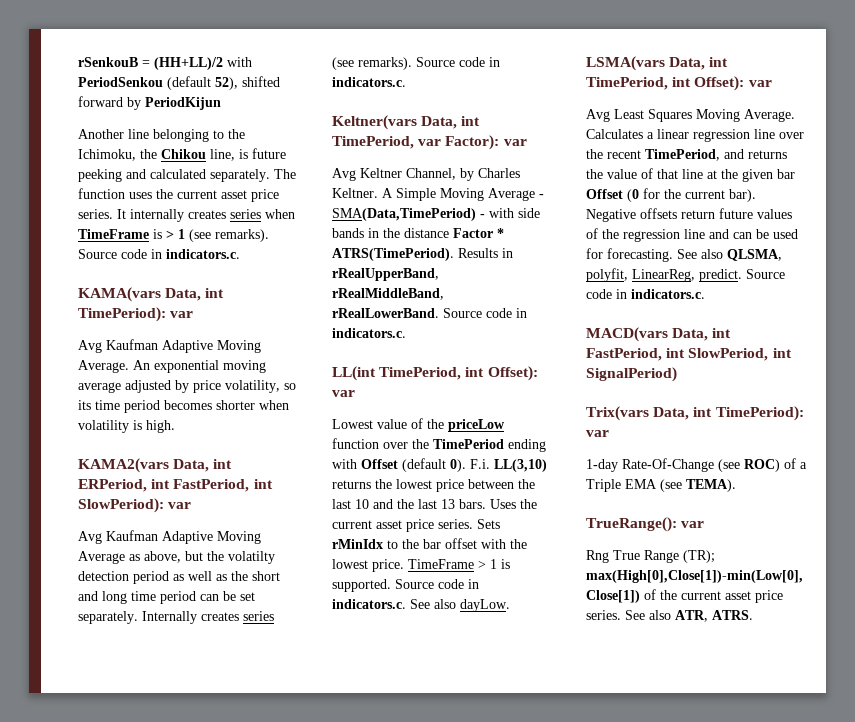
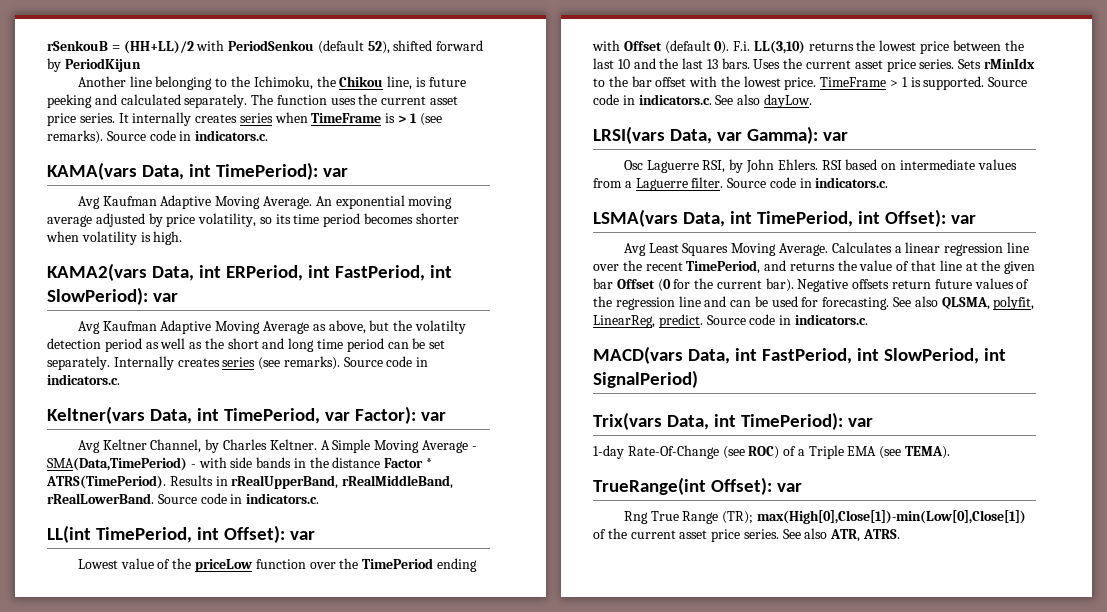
+ LRSI(vars Data, var Gamma): var
+ Osc Laguerre RSI, by John Ehlers. RSI based on intermediate values from a Laguerre filter. Source code in indicators.c.
- TrueRange(): var
+ TrueRange(int Offset): var

